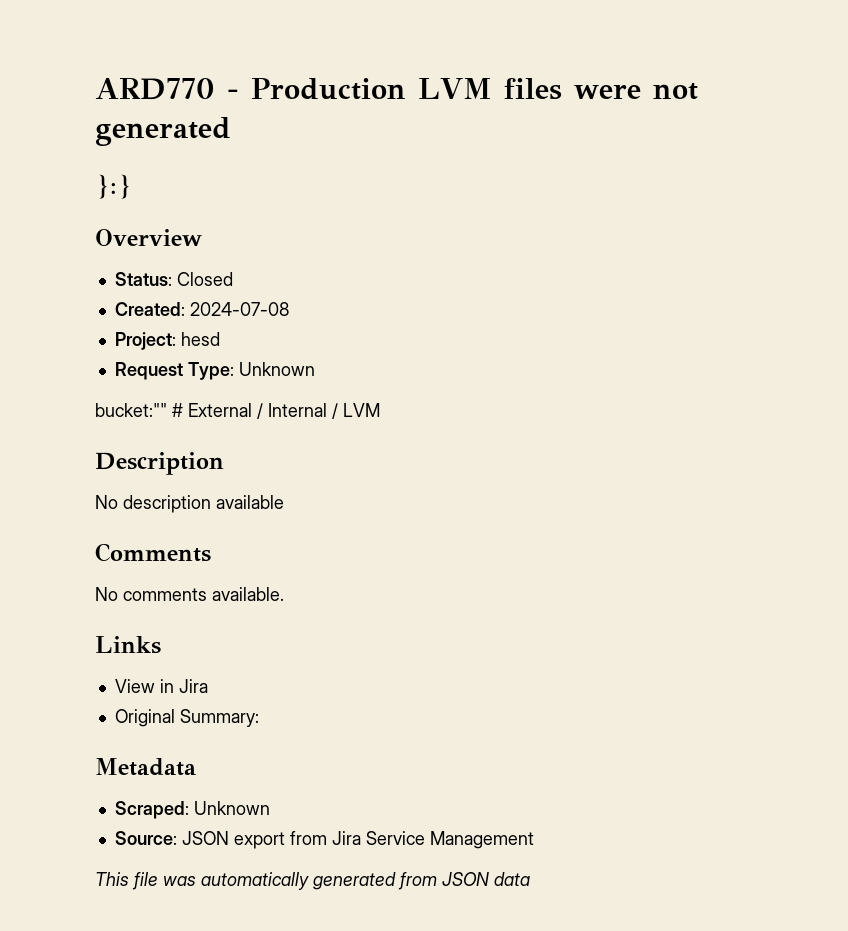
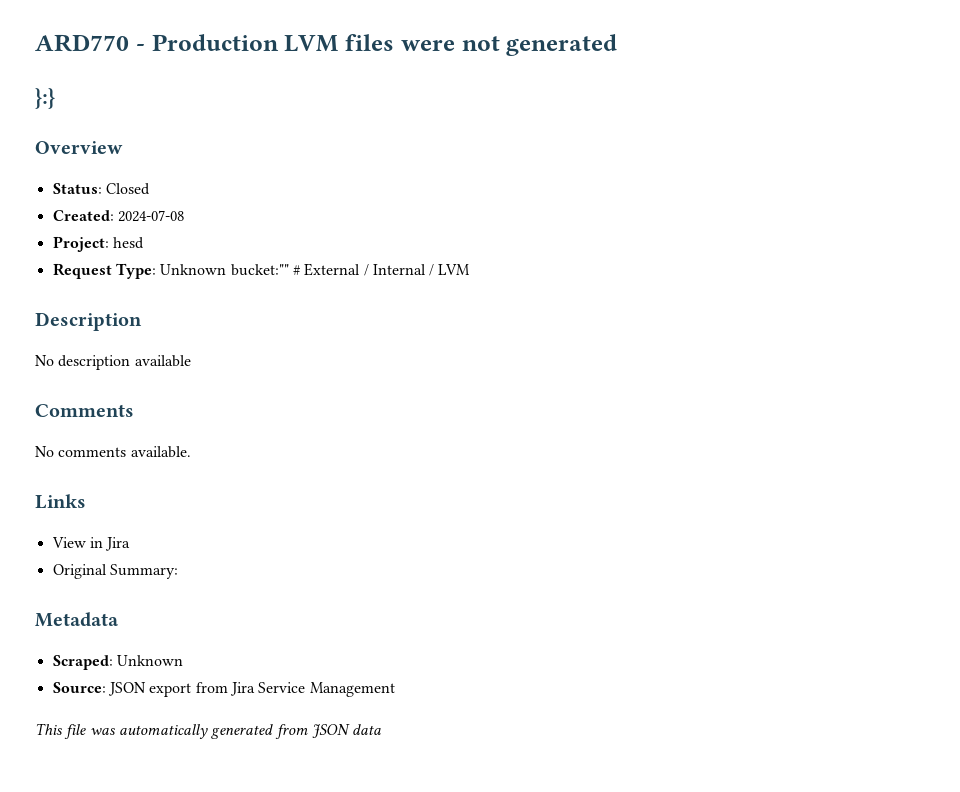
- Request Type: Unknown
- bucket:"" # External / Internal / LVM
+ Request Type: Unknown bucket:"" # External / Internal / LVM

